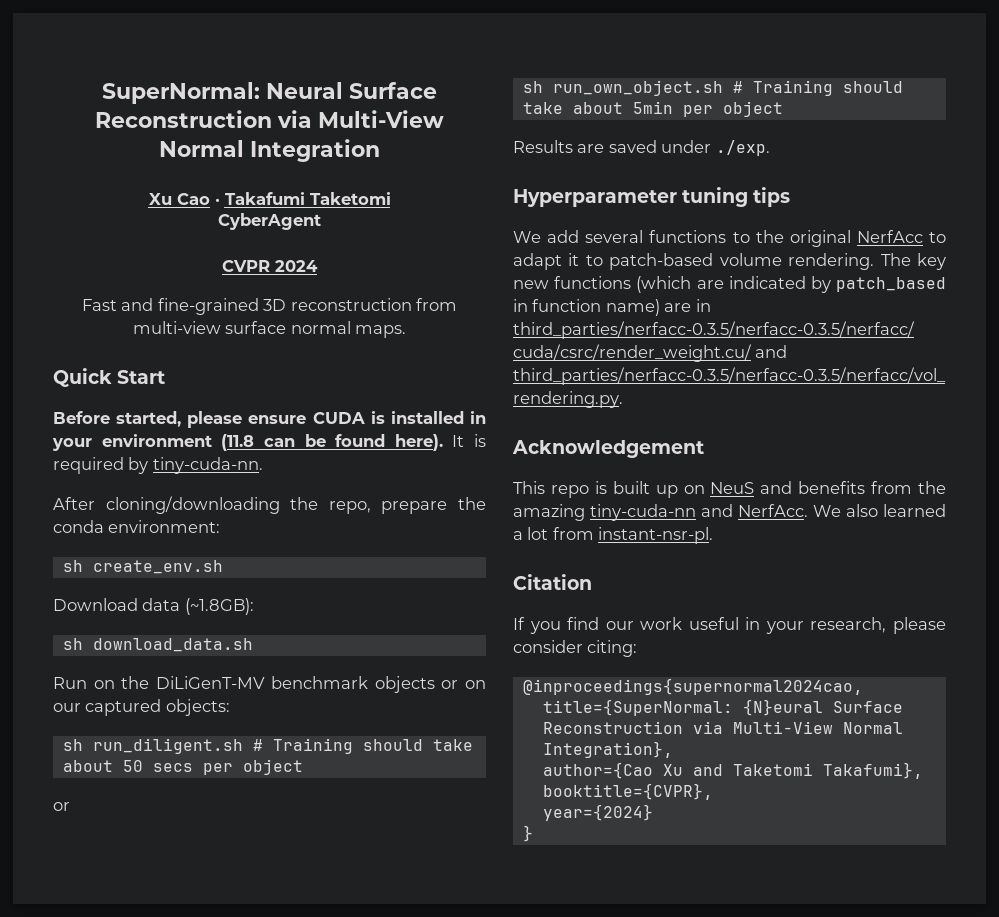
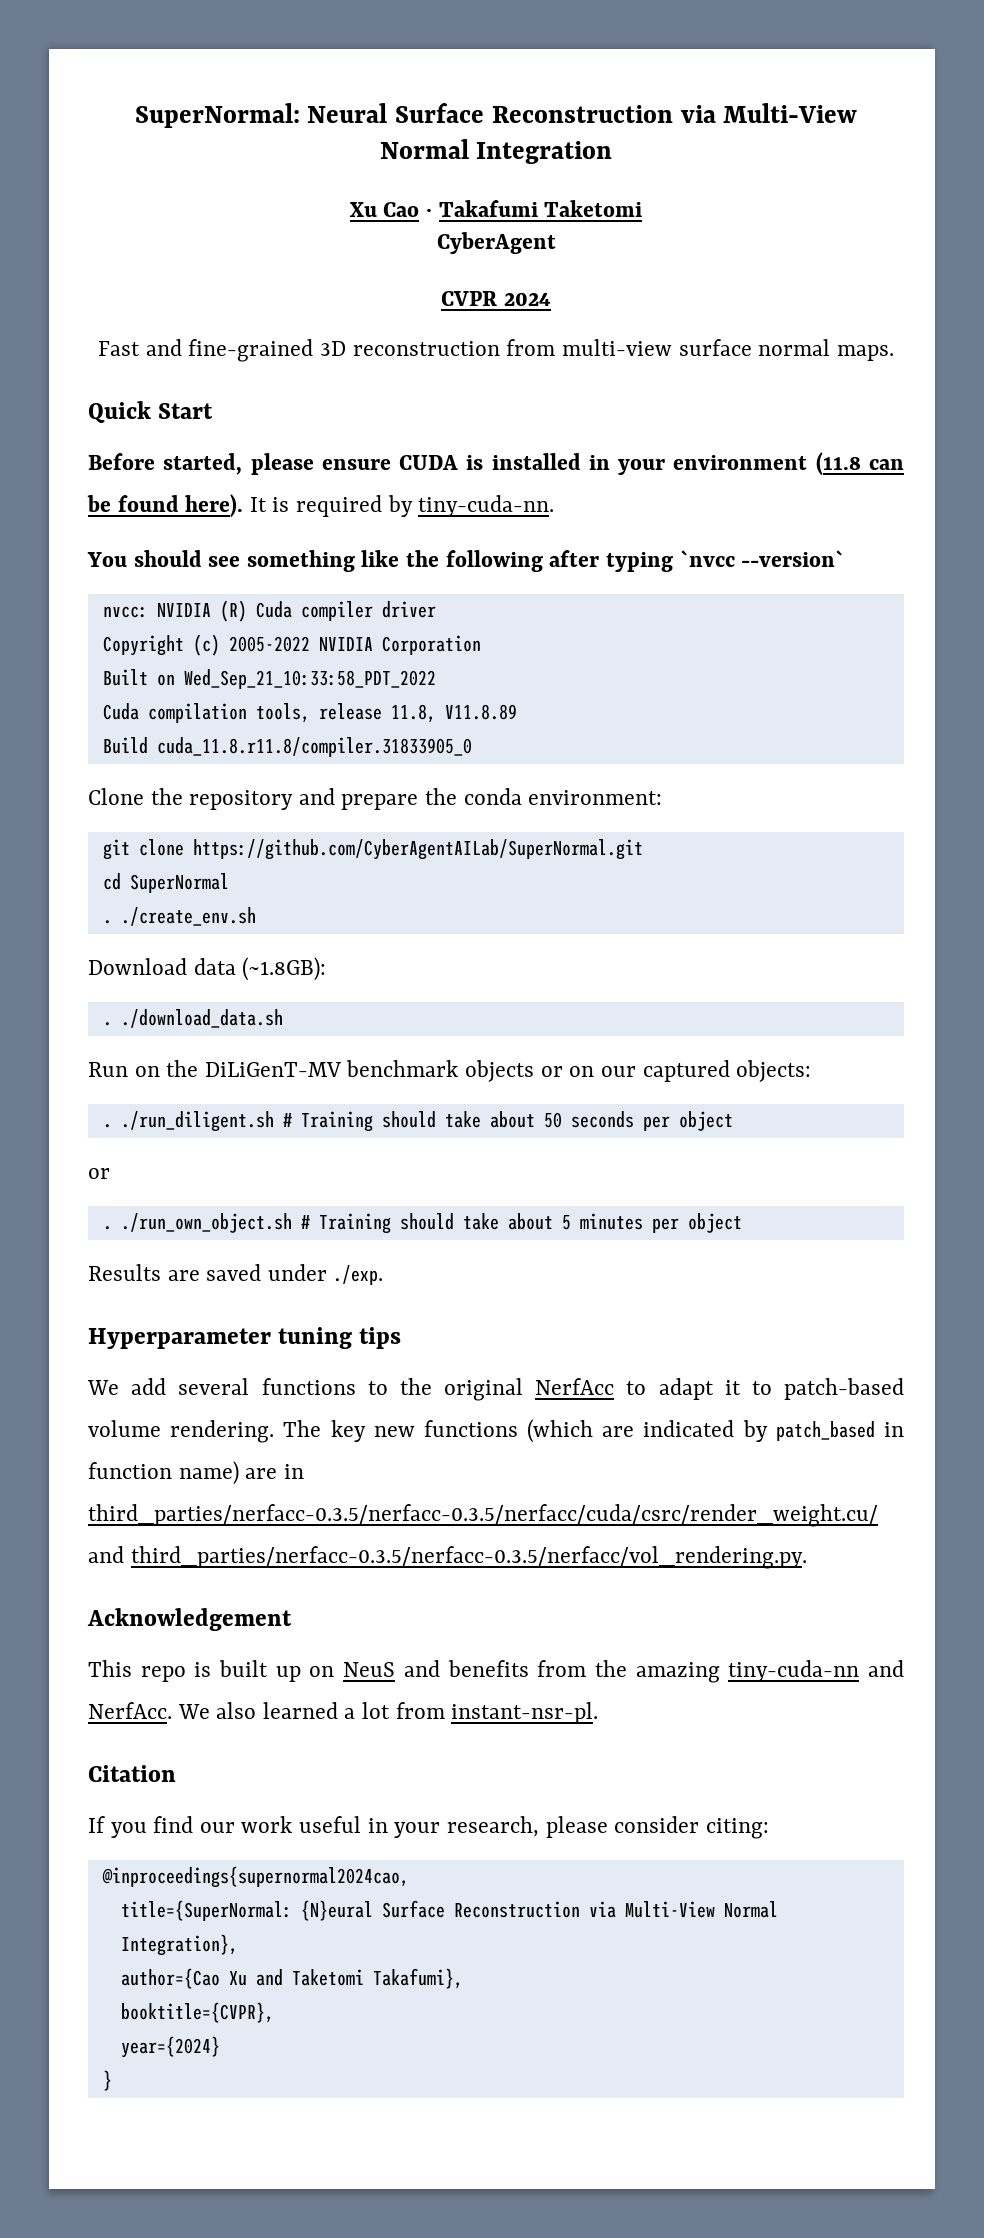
- After cloning/downloading the repo, prepare the conda environment:
- sh create_env.sh
+ You should see something like the following after typing `nvcc --version`
+ nvcc: NVIDIA (R) Cuda compiler driver
+ Copyright (c) 2005-2022 NVIDIA Corporation
+ Built on Wed_Sep_21_10:33:58_PDT_2022
+ Cuda compilation tools, release 11.8, V11.8.89
+ Build cuda_11.8.r11.8/compiler.31833905_0
+ Clone the repository and prepare the conda environment:
+ git clone https://github.com/CyberAgentAILab/SuperNormal.git
+ cd SuperNormal
+ . ./create_env.sh
- sh download_data.sh
+ . ./download_data.sh
- sh run_diligent.sh # Training should take about 50 secs per object
+ . ./run_diligent.sh # Training should take about 50 seconds per object
- sh run_own_object.sh # Training should take about 5min per object
+ . ./run_own_object.sh # Training should take about 5 minutes per object

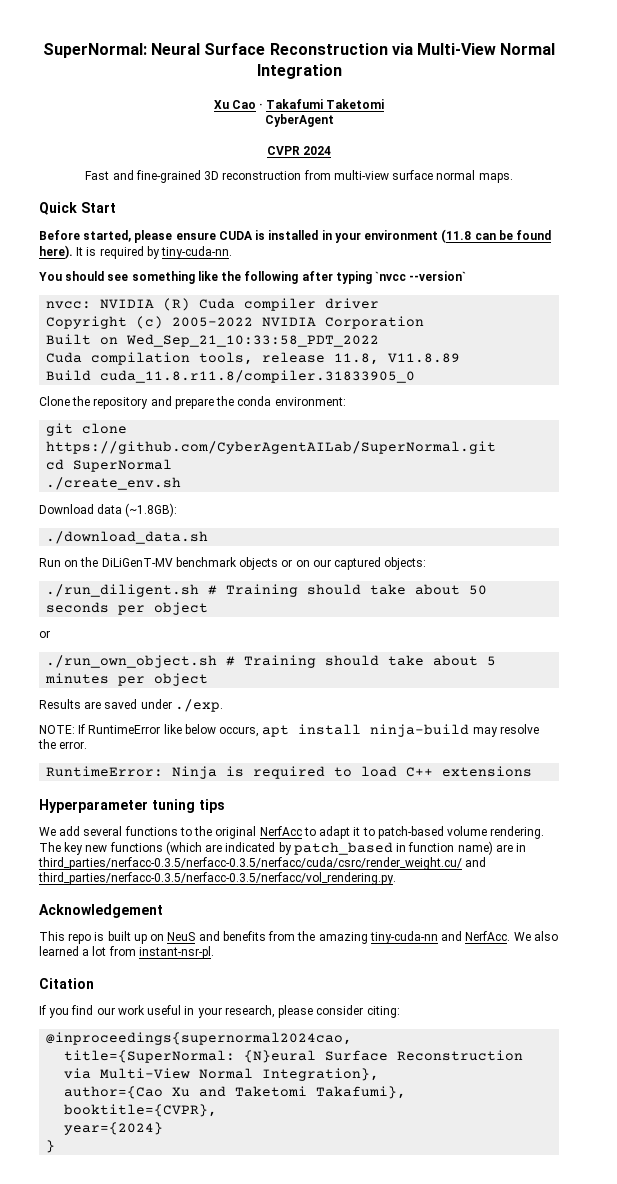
- . ./create_env.sh
+ ./create_env.sh
- . ./download_data.sh
+ ./download_data.sh
- . ./run_diligent.sh # Training should take about 50 seconds per object
+ ./run_diligent.sh # Training should take about 50 seconds per object
- . ./run_own_object.sh # Training should take about 5 minutes per object
+ ./run_own_object.sh # Training should take about 5 minutes per object
+ NOTE: If RuntimeError like below occurs, apt install ninja-build may resolve the error.
+ RuntimeError: Ninja is required to load C++ extensions

